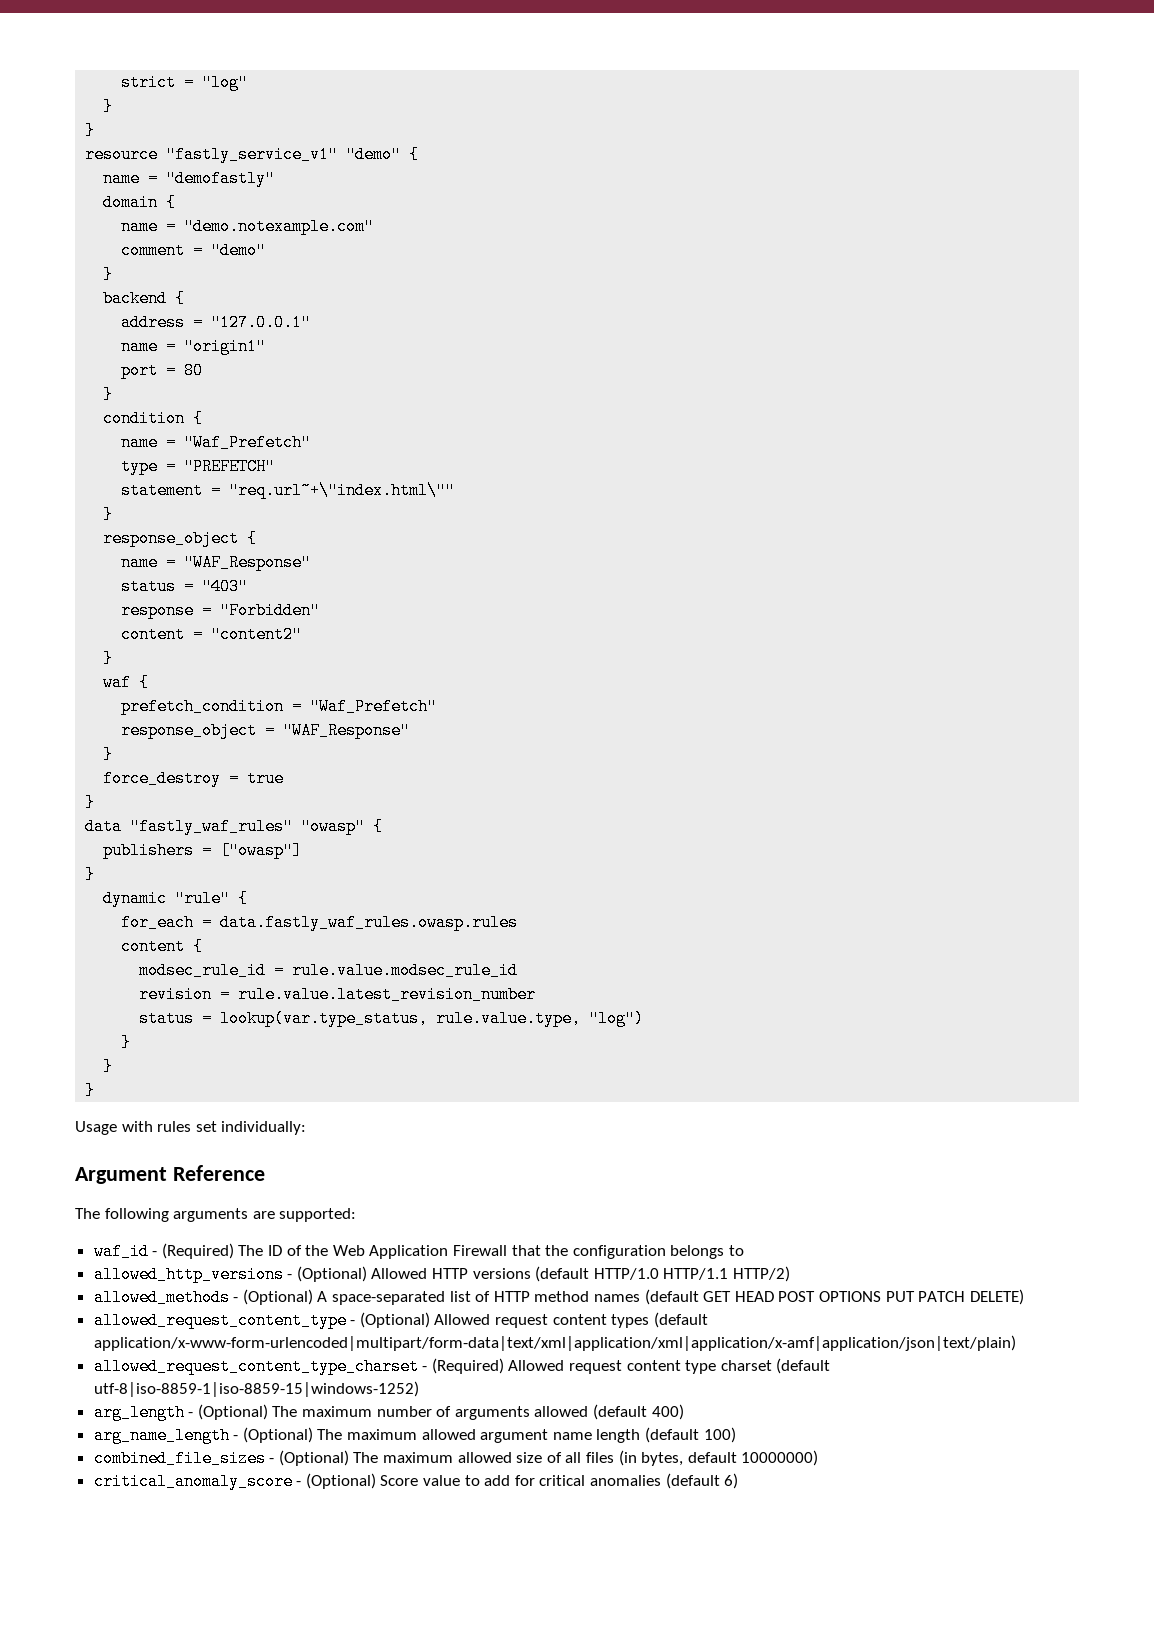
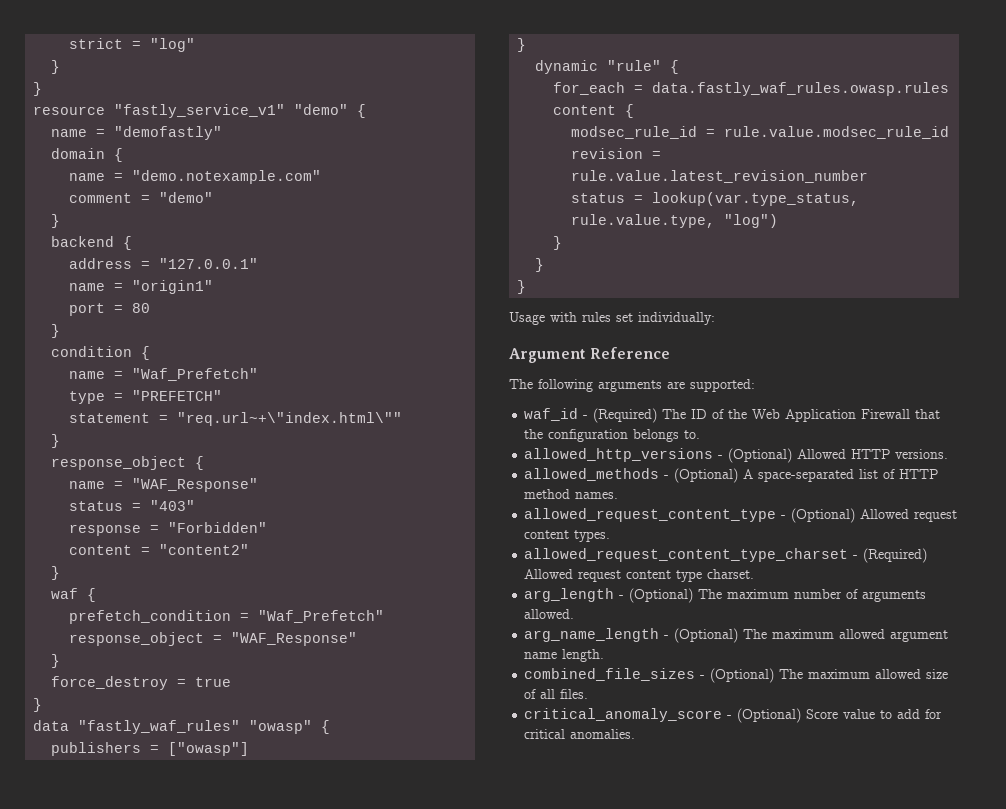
- waf_id - (Required) The ID of the Web Application Firewall that the configuration belongs to
+ waf_id - (Required) The ID of the Web Application Firewall that the configuration belongs to.
- allowed_http_versions - (Optional) Allowed HTTP versions (default HTTP/1.0 HTTP/1.1 HTTP/2)
+ allowed_http_versions - (Optional) Allowed HTTP versions.
- allowed_methods - (Optional) A space-separated list of HTTP method names (default GET HEAD POST OPTIONS PUT PATCH DELETE)
+ allowed_methods - (Optional) A space-separated list of HTTP method names.
- allowed_request_content_type - (Optional) Allowed request content types (default application/x-www-form-urlencoded|multipart/form-data|text/xml|application/xml|application/x-amf|application/json|text/plain)
+ allowed_request_content_type - (Optional) Allowed request content types.
- allowed_request_content_type_charset - (Required) Allowed request content type charset (default utf-8|iso-8859-1|iso-8859-15|windows-1252)
+ allowed_request_content_type_charset - (Required) Allowed request content type charset.
- arg_length - (Optional) The maximum number of arguments allowed (default 400)
+ arg_length - (Optional) The maximum number of arguments allowed.
- arg_name_length - (Optional) The maximum allowed argument name length (default 100)
+ arg_name_length - (Optional) The maximum allowed argument name length.
- combined_file_sizes - (Optional) The maximum allowed size of all files (in bytes, default 10000000)
+ combined_file_sizes - (Optional) The maximum allowed size of all files.
- critical_anomaly_score - (Optional) Score value to add for critical anomalies (default 6)
+ critical_anomaly_score - (Optional) Score value to add for critical anomalies.

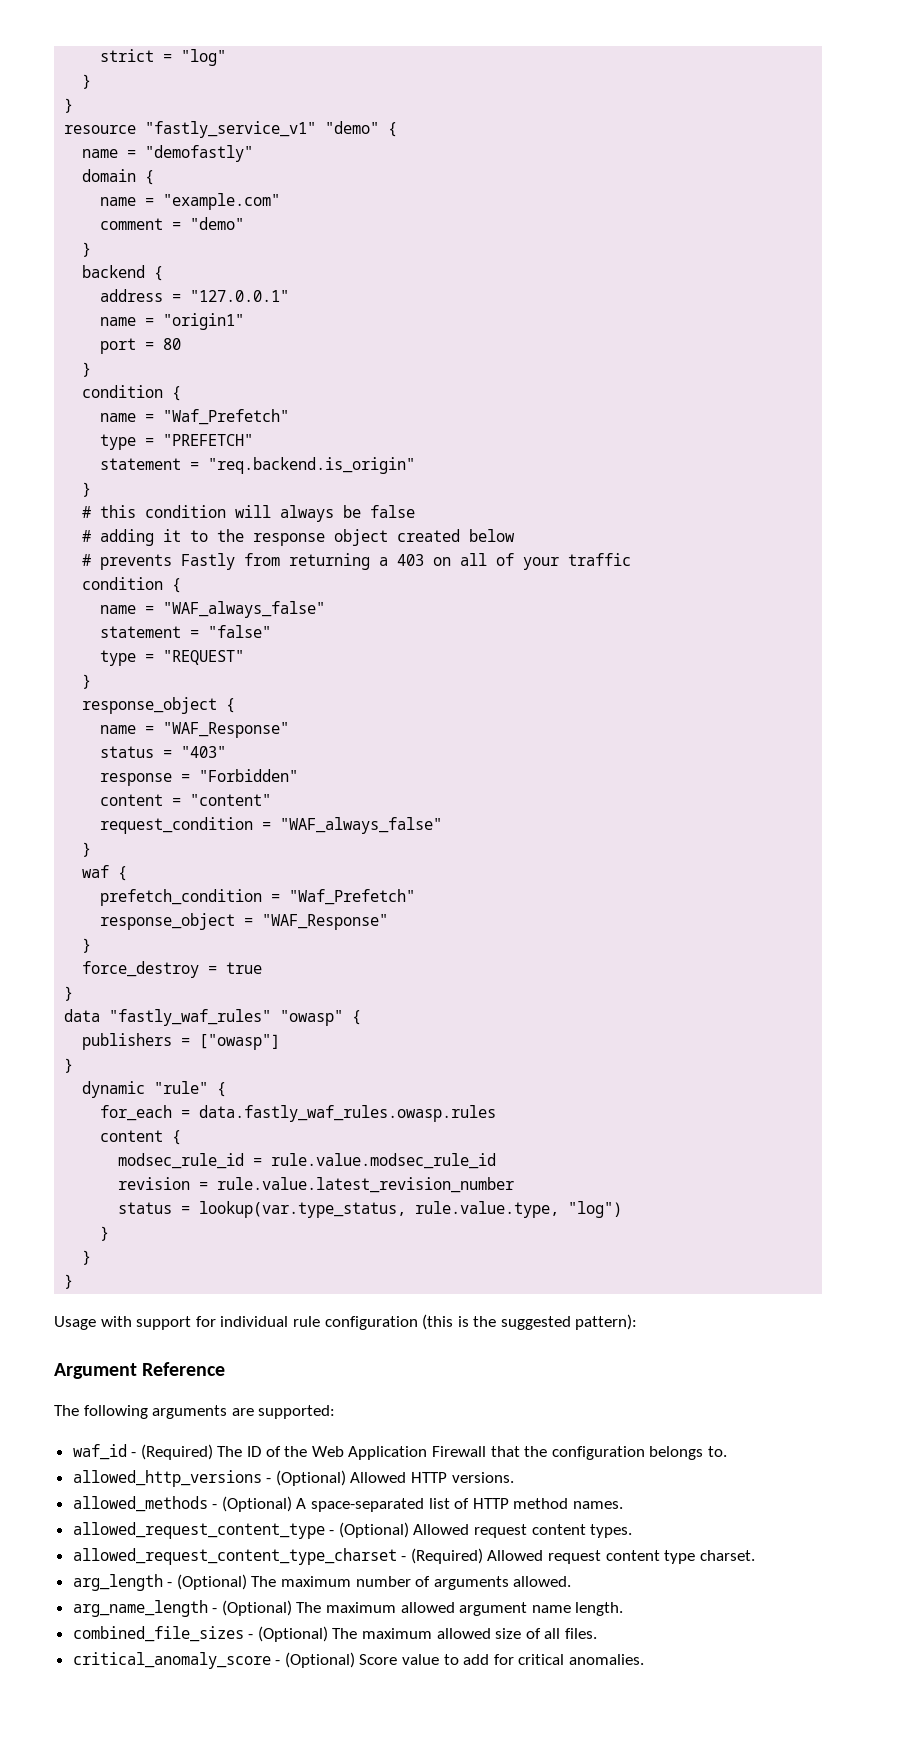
- name = "demo.notexample.com"
+ name = "example.com"
- statement = "req.url~+\"index.html\""
+ statement = "req.backend.is_origin"
+ }
+ # this condition will always be false
+ # adding it to the response object created below
+ # prevents Fastly from returning a 403 on all of your traffic
+ condition {
+ name = "WAF_always_false"
+ statement = "false"
+ type = "REQUEST"
- content = "content2"
+ content = "content"
+ request_condition = "WAF_always_false"
- Usage with rules set individually:
+ Usage with support for individual rule configuration (this is the suggested pattern):

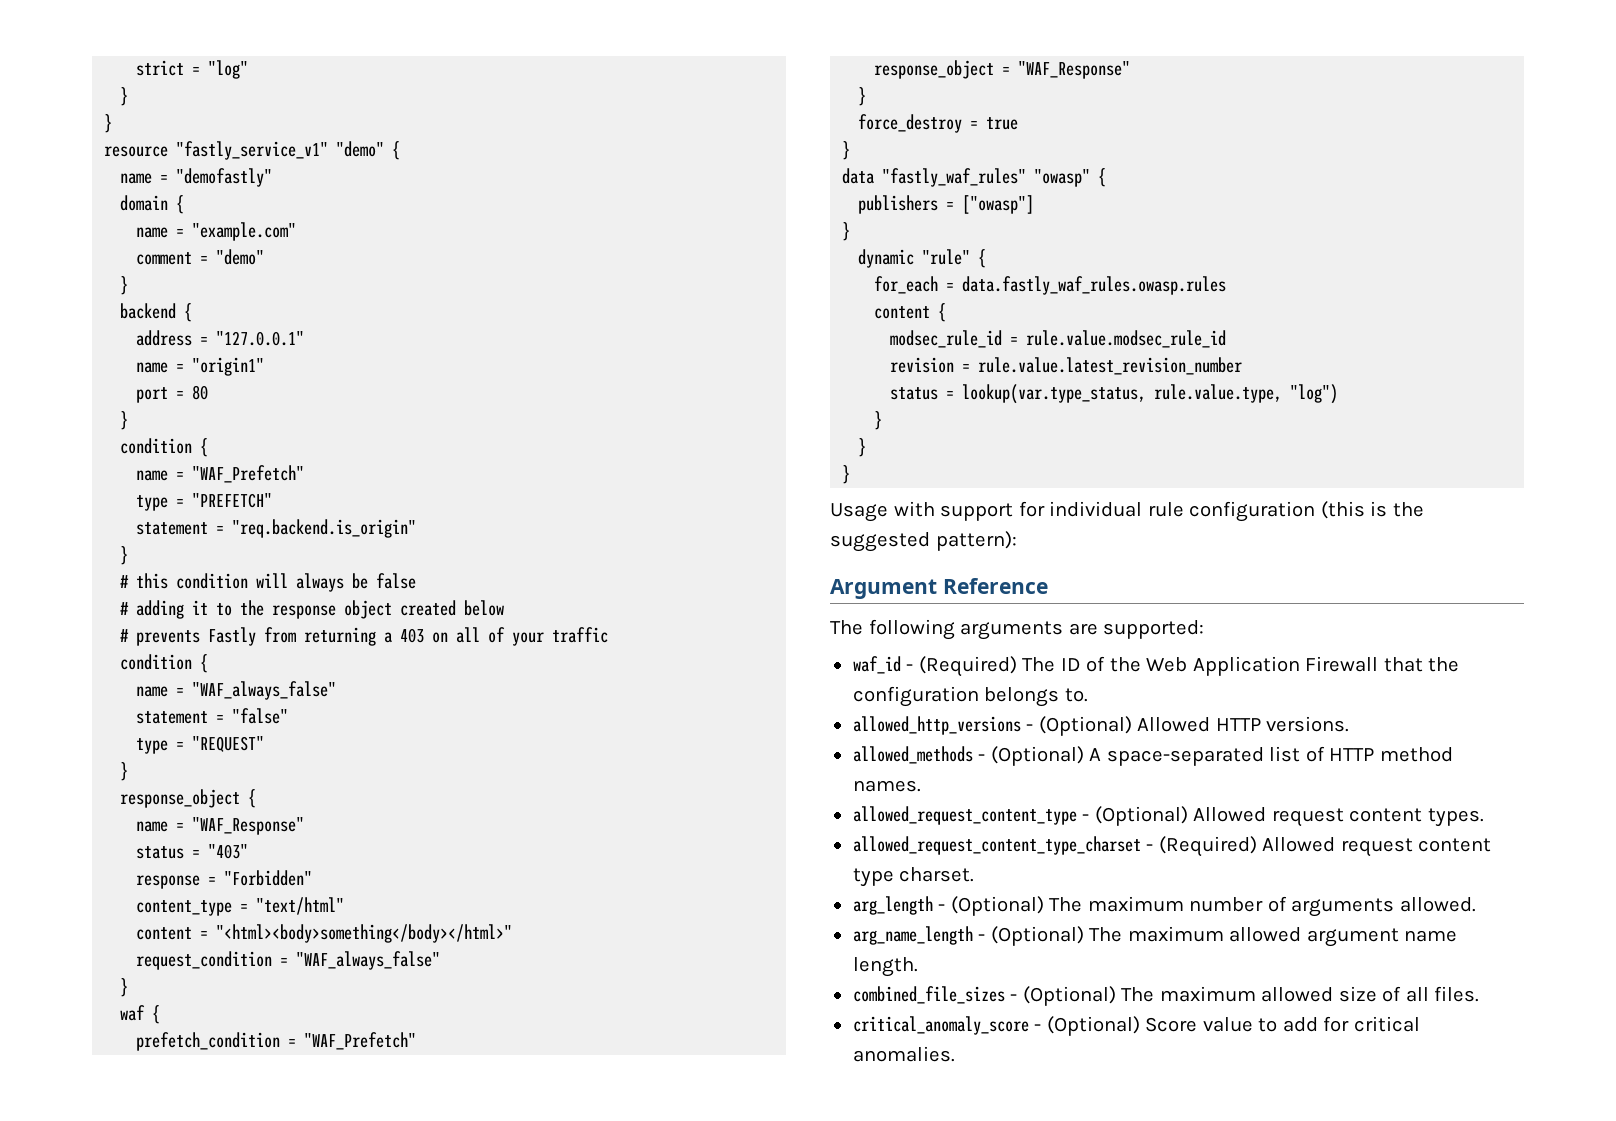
- name = "Waf_Prefetch"
+ name = "WAF_Prefetch"
+ content_type = "text/html"
- content = "content"
+ content = "<html><body>something</body></html>"
- prefetch_condition = "Waf_Prefetch"
+ prefetch_condition = "WAF_Prefetch"

